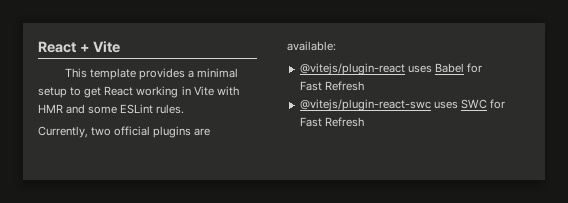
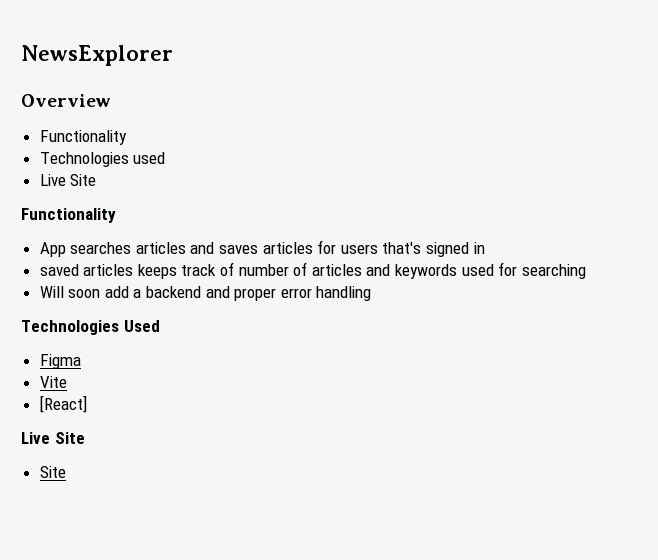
- React + Vite
- This template provides a minimal setup to get React working in Vite with HMR and some ESLint rules.
- Currently, two official plugins are available:
- @vitejs/plugin-react uses Babel for Fast Refresh
- @vitejs/plugin-react-swc uses SWC for Fast Refresh
+ NewsExplorer
+ Overview
+ Functionality
+ Technologies used
+ Live Site
+ Functionality
+ App searches articles and saves articles for users that's signed in
+ saved articles keeps track of number of articles and keywords used for searching
+ Will soon add a backend and proper error handling
+ Technologies Used
+ Figma
+ Vite
+ [React]
+ Live Site
+ Site

